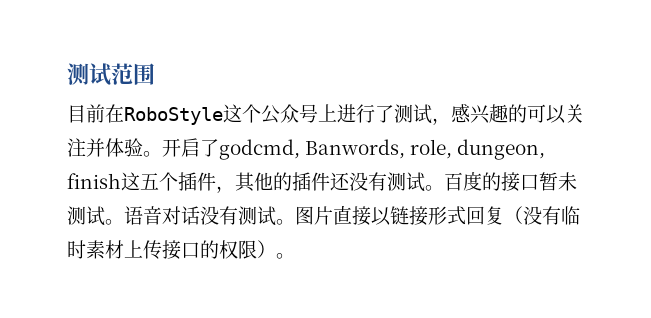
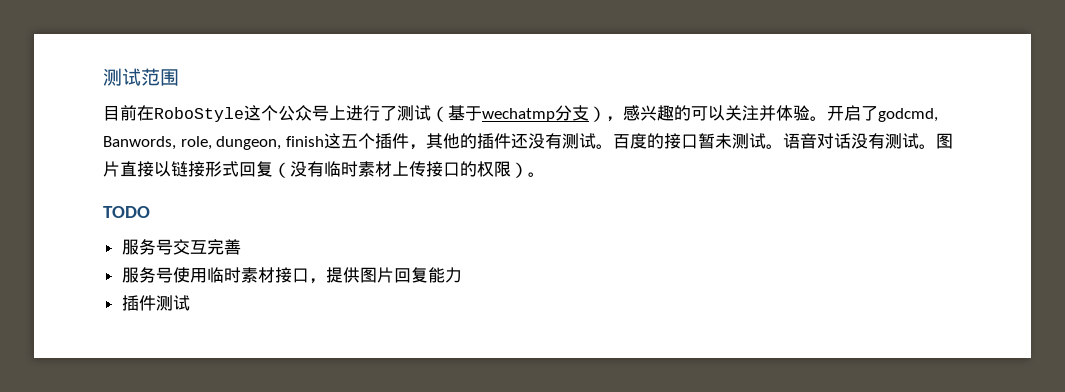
- 目前在RoboStyle这个公众号上进行了测试，感兴趣的可以关注并体验。
+ 目前在RoboStyle这个公众号上进行了测试（基于wechatmp分支），感兴趣的可以关注并体验。
+ TODO
+ 服务号交互完善
+ 服务号使用临时素材接口，提供图片回复能力
+ 插件测试

